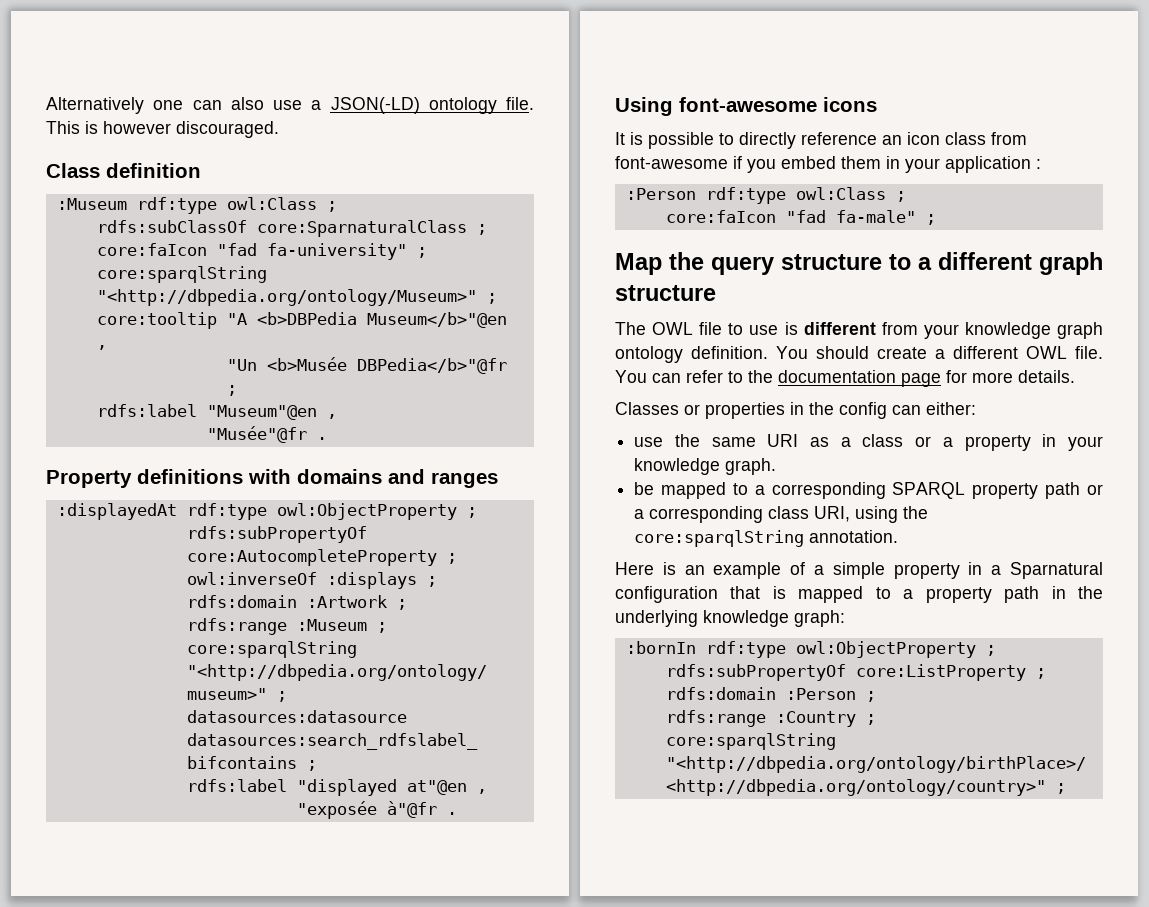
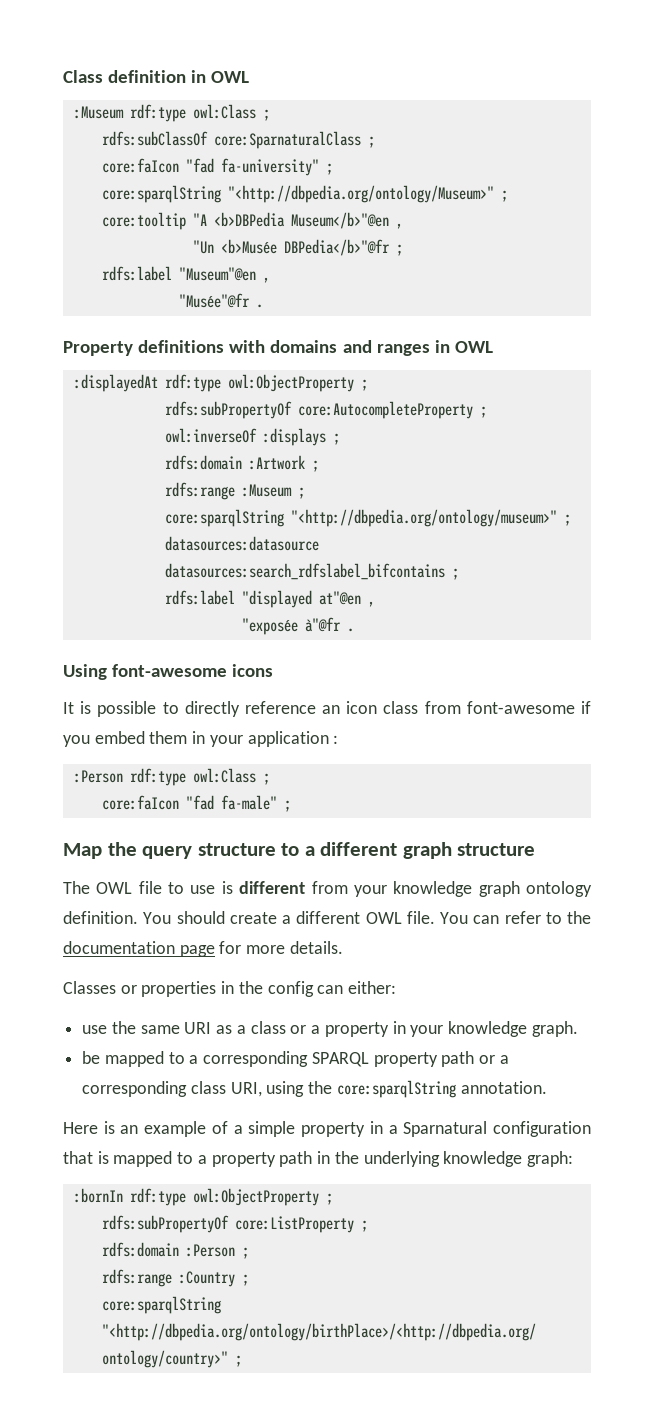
- Alternatively one can also use a JSON(-LD) ontology file. This is however discouraged.
- Class definition
+ Class definition in OWL
- Property definitions with domains and ranges
+ Property definitions with domains and ranges in OWL

